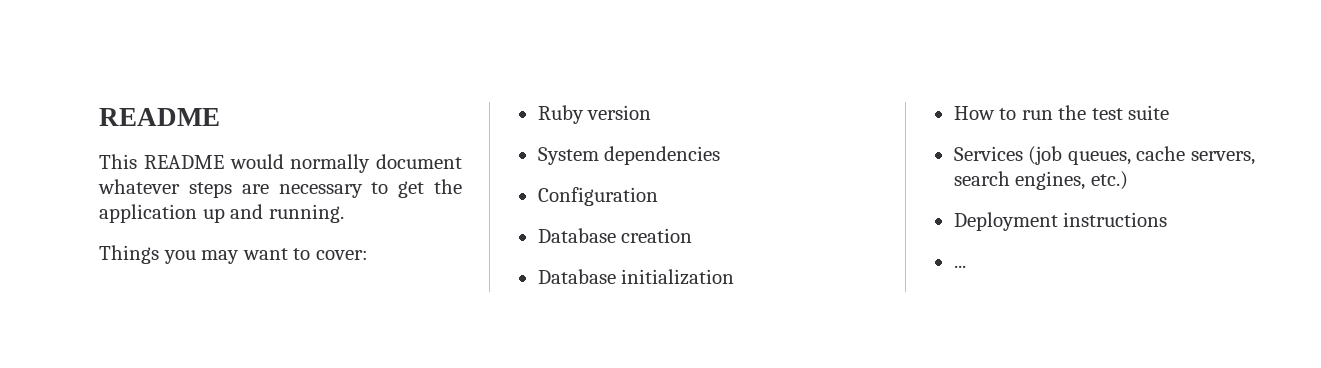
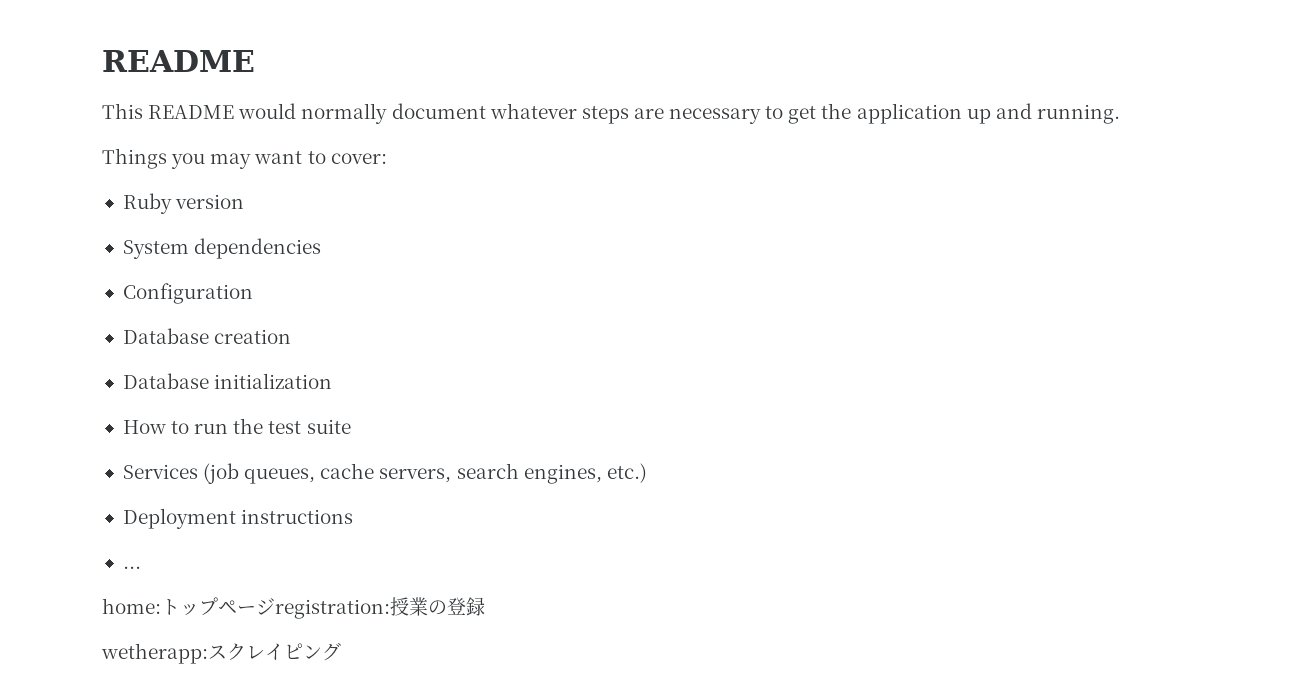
+ home:トップページregistration:授業の登録
+ wetherapp:スクレイピング

